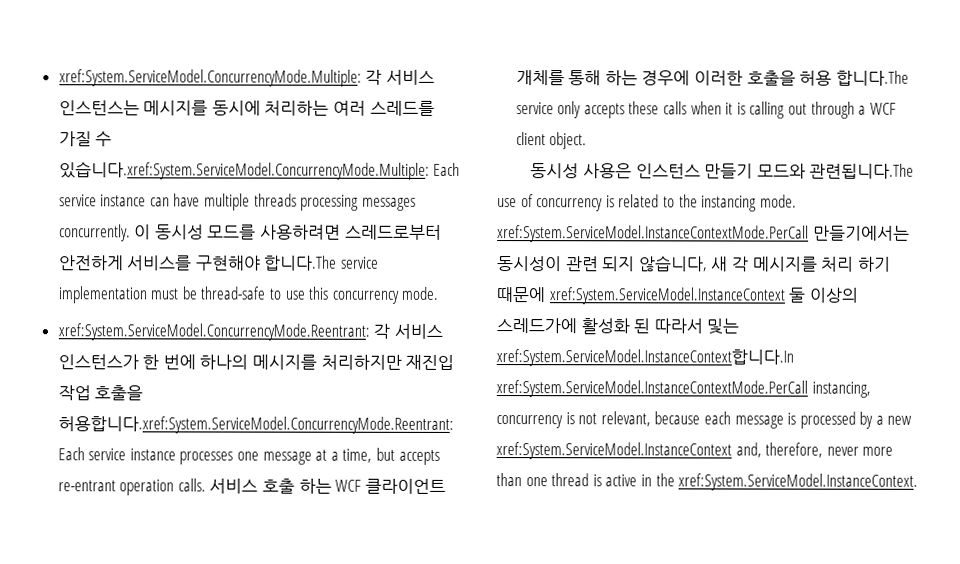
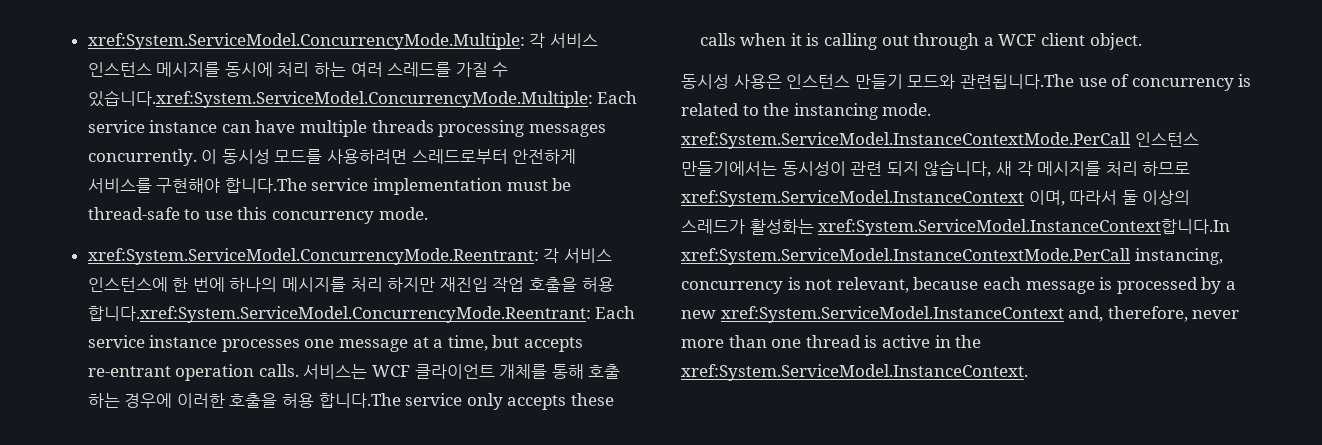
- xref:System.ServiceModel.ConcurrencyMode.Multiple: 각 서비스 인스턴스는 메시지를 동시에 처리하는 여러 스레드를 가질 수 있습니다.xref:System.ServiceModel.ConcurrencyMode.Multiple: Each service instance can have multiple threads processing messages concurrently.
+ xref:System.ServiceModel.ConcurrencyMode.Multiple: 각 서비스 인스턴스 메시지를 동시에 처리 하는 여러 스레드를 가질 수 있습니다.xref:System.ServiceModel.ConcurrencyMode.Multiple: Each service instance can have multiple threads processing messages concurrently.
- xref:System.ServiceModel.ConcurrencyMode.Reentrant: 각 서비스 인스턴스가 한 번에 하나의 메시지를 처리하지만 재진입 작업 호출을 허용합니다.xref:System.ServiceModel.ConcurrencyMode.Reentrant: Each service instance processes one message at a time, but accepts re-entrant operation calls.
+ xref:System.ServiceModel.ConcurrencyMode.Reentrant: 각 서비스 인스턴스에 한 번에 하나의 메시지를 처리 하지만 재진입 작업 호출을 허용 합니다.xref:System.ServiceModel.ConcurrencyMode.Reentrant: Each service instance processes one message at a time, but accepts re-entrant operation calls.
- 서비스 호출 하는 WCF 클라이언트 개체를 통해 하는 경우에 이러한 호출을 허용 합니다.The service only accepts these calls when it is calling out through a WCF client object.
+ 서비스는 WCF 클라이언트 개체를 통해 호출 하는 경우에 이러한 호출을 허용 합니다.The service only accepts these calls when it is calling out through a WCF client object.
- 동시성 사용은 인스턴스 만들기 모드와 관련됩니다.The use of concurrency is related to the instancing mode. xref:System.ServiceModel.InstanceContextMode.PerCall 만들기에서는 동시성이 관련 되지 않습니다, 새 각 메시지를 처리 하기 때문에 xref:System.ServiceModel.InstanceContext 둘 이상의 스레드가에 활성화 된 따라서 및는 xref:System.ServiceModel.InstanceContext합니다.In xref:System.ServiceModel.InstanceContextMode.PerCall instancing, concurrency is not relevant, because each message is processed by a new xref:System.ServiceModel.InstanceContext and, therefore, never more than one thread is active in the xref:System.ServiceModel.InstanceContext.
+ 동시성 사용은 인스턴스 만들기 모드와 관련됩니다.The use of concurrency is related to the instancing mode. xref:System.ServiceModel.InstanceContextMode.PerCall 인스턴스 만들기에서는 동시성이 관련 되지 않습니다, 새 각 메시지를 처리 하므로 xref:System.ServiceModel.InstanceContext 이며, 따라서 둘 이상의 스레드가 활성화는 xref:System.ServiceModel.InstanceContext합니다.In xref:System.ServiceModel.InstanceContextMode.PerCall instancing, concurrency is not relevant, because each message is processed by a new xref:System.ServiceModel.InstanceContext and, therefore, never more than one thread is active in the xref:System.ServiceModel.InstanceContext.

